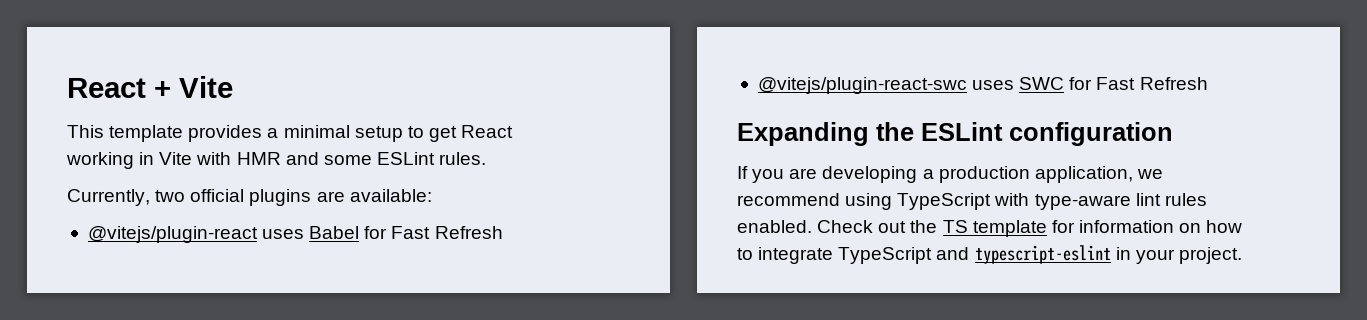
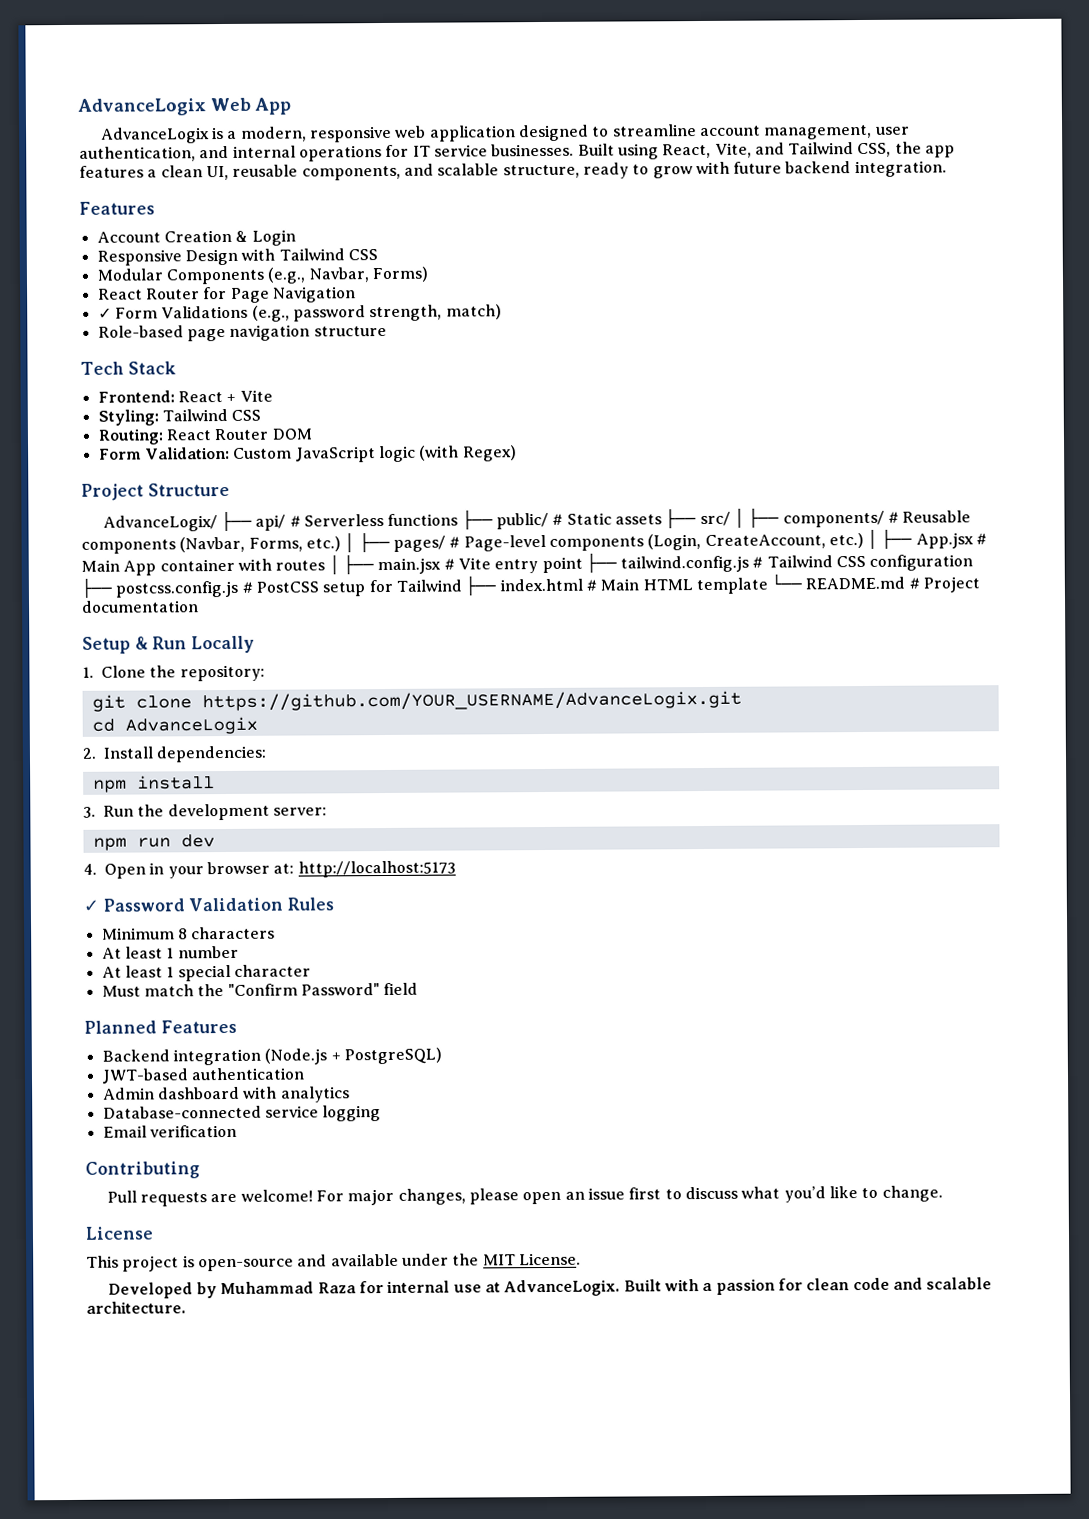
- React + Vite
- This template provides a minimal setup to get React working in Vite with HMR and some ESLint rules.
- Currently, two official plugins are available:
- @vitejs/plugin-react uses Babel for Fast Refresh
- @vitejs/plugin-react-swc uses SWC for Fast Refresh
- Expanding the ESLint configuration
- If you are developing a production application, we recommend using TypeScript with type-aware lint rules enabled. Check out the TS template for information on how to integrate TypeScript and typescript-eslint in your project.
+ AdvanceLogix Web App
+ AdvanceLogix is a modern, responsive web application designed to streamline account management, user authentication, and internal operations for IT service businesses. Built using React, Vite, and Tailwind CSS, the app features a clean UI, reusable components, and scalable structure, ready to grow with future backend integration.
+ Features
+ Account Creation & Login
+ Responsive Design with Tailwind CSS
+ Modular Components (e.g., Navbar, Forms)
+ React Router for Page Navigation
+ ✓ Form Validations (e.g., password strength, match)
+ Role-based page navigation structure
+ Tech Stack
+ Frontend: React + Vite
+ Styling: Tailwind CSS
+ Routing: React Router DOM
+ Form Validation: Custom JavaScript logic (with Regex)
+ Project Structure
+ AdvanceLogix/ ├── api/ # Serverless functions ├── public/ # Static assets ├── src/ │ ├── components/ # Reusable components (Navbar, Forms, etc.) │ ├── pages/ # Page-level components (Login, CreateAccount, etc.) │ ├── App.jsx # Main App container with routes │ ├── main.jsx # Vite entry point ├── tailwind.config.js # Tailwind CSS configuration ├── postcss.config.js # PostCSS setup for Tailwind ├── index.html # Main HTML template └── README.md # Project documentation
+ Setup & Run Locally
+ 1. Clone the repository:
+ git clone https://github.com/YOUR_USERNAME/AdvanceLogix.git
+ cd AdvanceLogix
+ 2. Install dependencies:
+ npm install
+ 3. Run the development server:
+ npm run dev
+ 4. Open in your browser at: http://localhost:5173
+ ✓ Password Validation Rules
+ Minimum 8 characters
+ At least 1 number
+ At least 1 special character
+ Must match the "Confirm Password" field
+ Planned Features
+ Backend integration (Node.js + PostgreSQL)
+ JWT-based authentication
+ Admin dashboard with analytics
+ Database-connected service logging
+ Email verification
+ Contributing
+ Pull requests are welcome! For major changes, please open an issue first to discuss what you’d like to change.
+ License
+ This project is open-source and available under the MIT License.
+ Developed by Muhammad Raza for internal use at AdvanceLogix. Built with a passion for clean code and scalable architecture.

